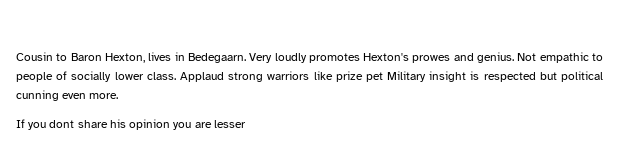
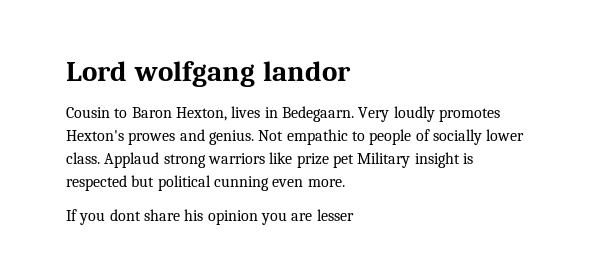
+ Lord wolfgang landor

